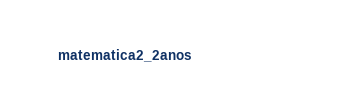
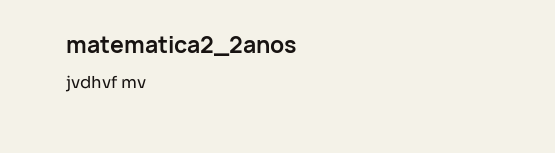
+ jvdhvf mv

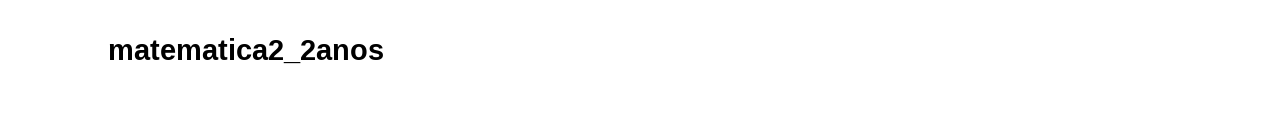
- jvdhvf mv

